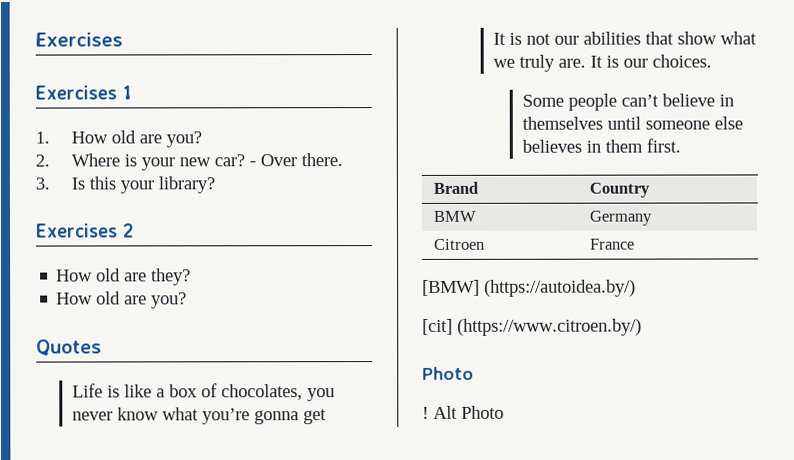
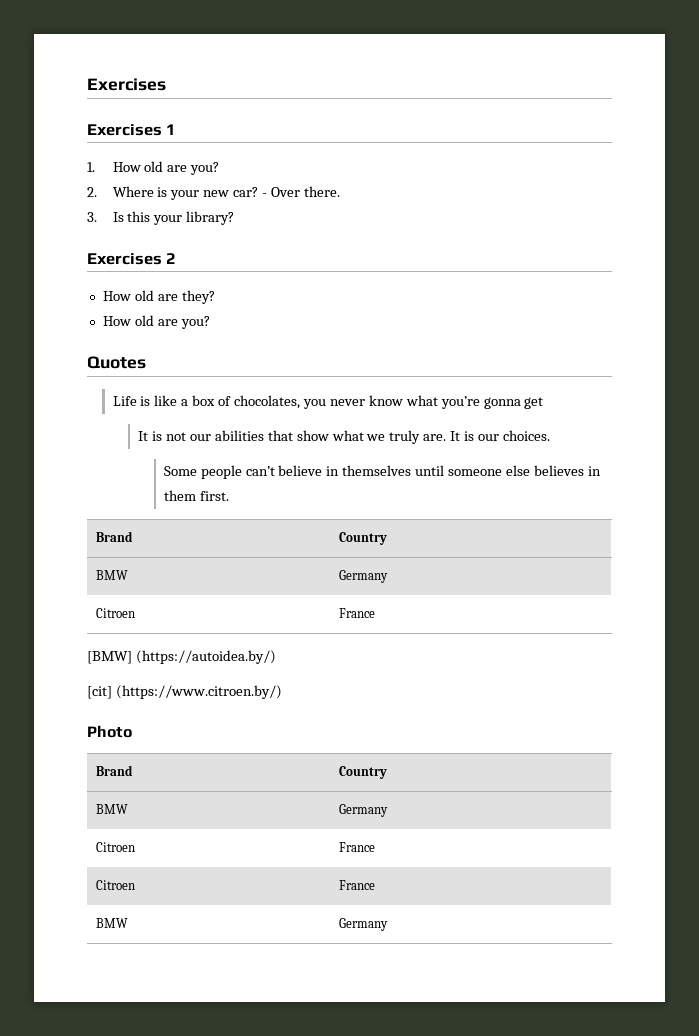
  [cit] (https://www.citroen.by/)
  Photo
- ! Alt Photo
+ Brand | Country
+ BMW | Germany
+ Citroen | France
+ Citroen | France
+ BMW | Germany

